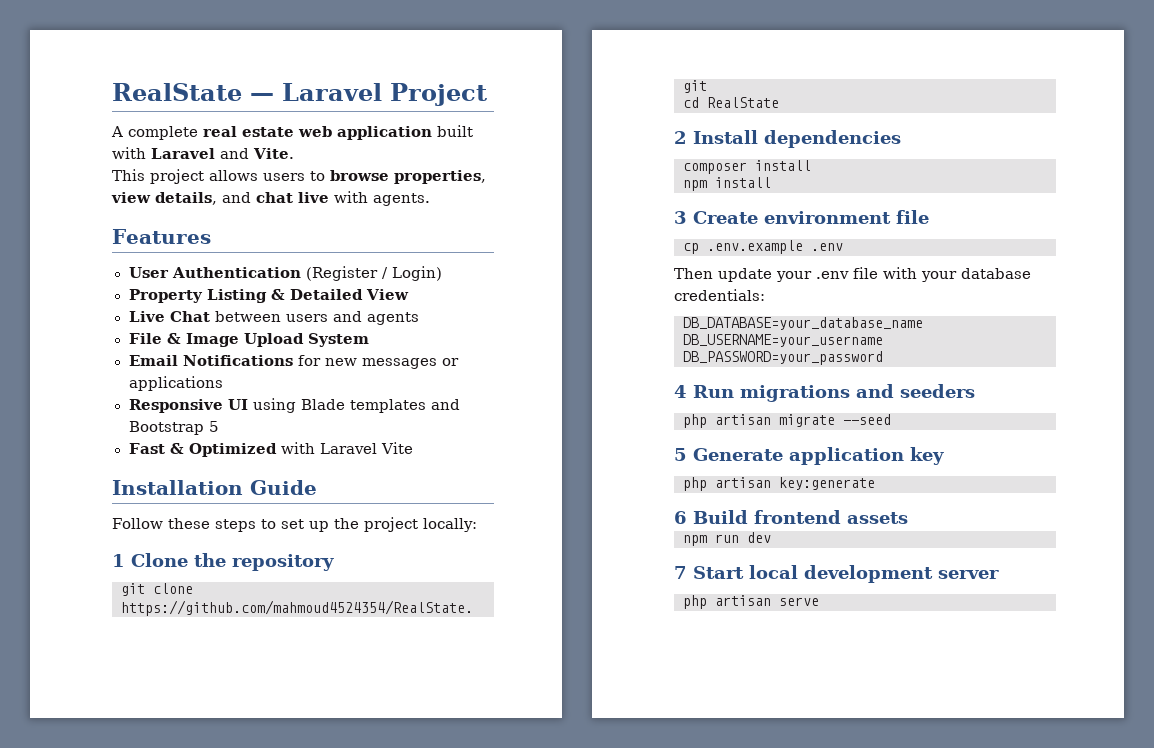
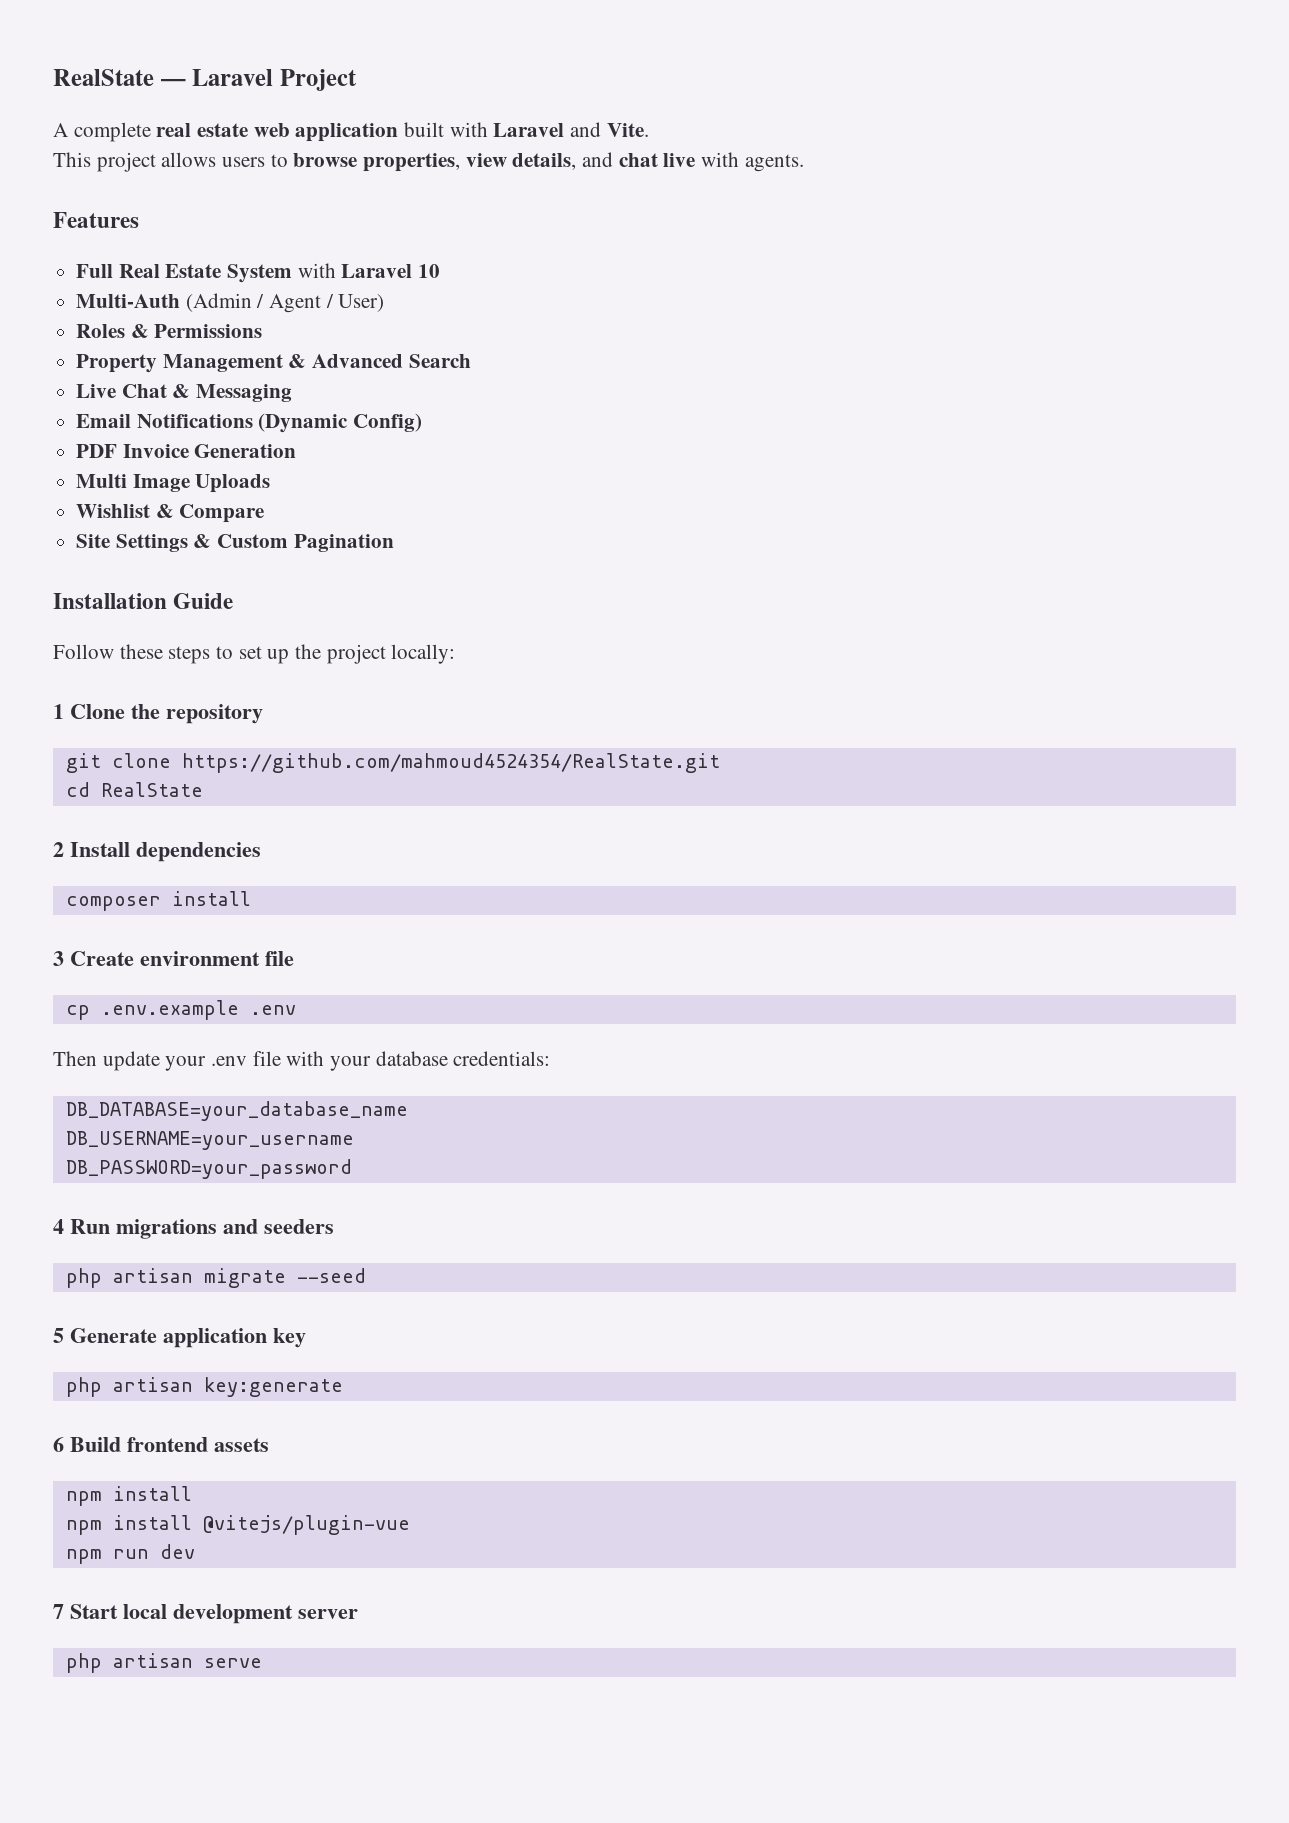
- User Authentication (Register / Login)
- Property Listing & Detailed View
- Live Chat between users and agents
- File & Image Upload System
- Email Notifications for new messages or applications
- Responsive UI using Blade templates and Bootstrap 5
- Fast & Optimized with Laravel Vite
+ Full Real Estate System with Laravel 10
+ Multi-Auth (Admin / Agent / User)
+ Roles & Permissions
+ Property Management & Advanced Search
+ Live Chat & Messaging
+ Email Notifications (Dynamic Config)
+ PDF Invoice Generation
+ Multi Image Uploads
+ Wishlist & Compare
+ Site Settings & Custom Pagination
- npm install
  6 Build frontend assets
+ npm install
+ npm install @vitejs/plugin-vue

